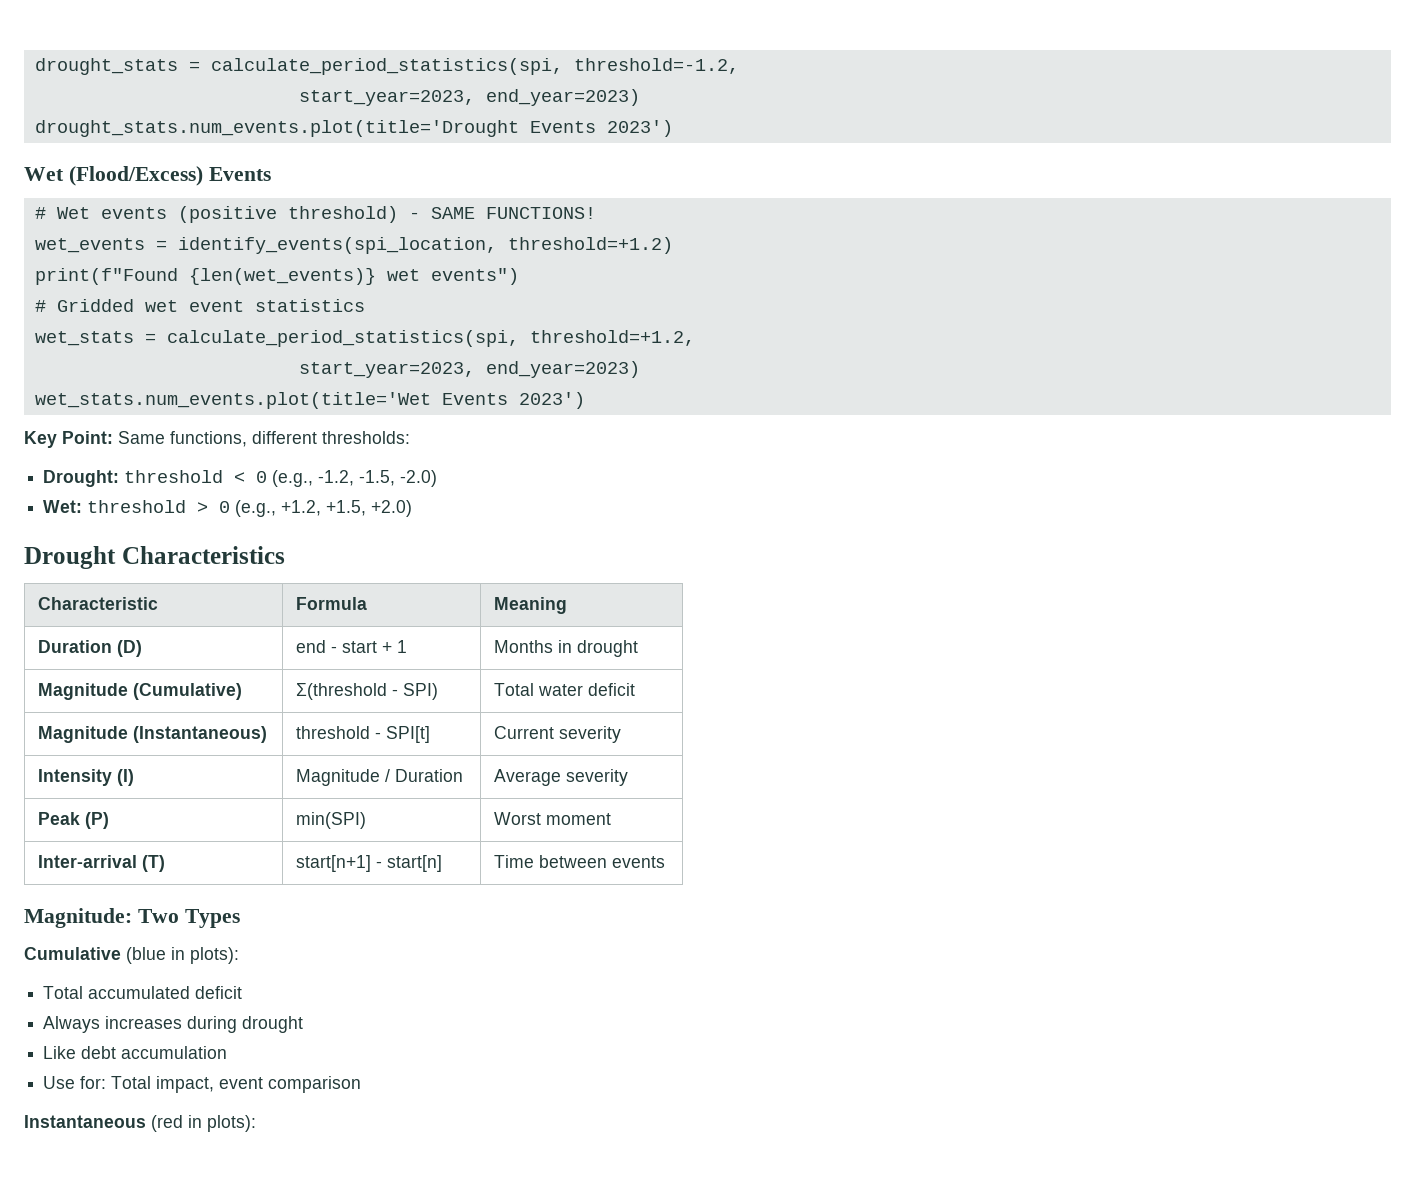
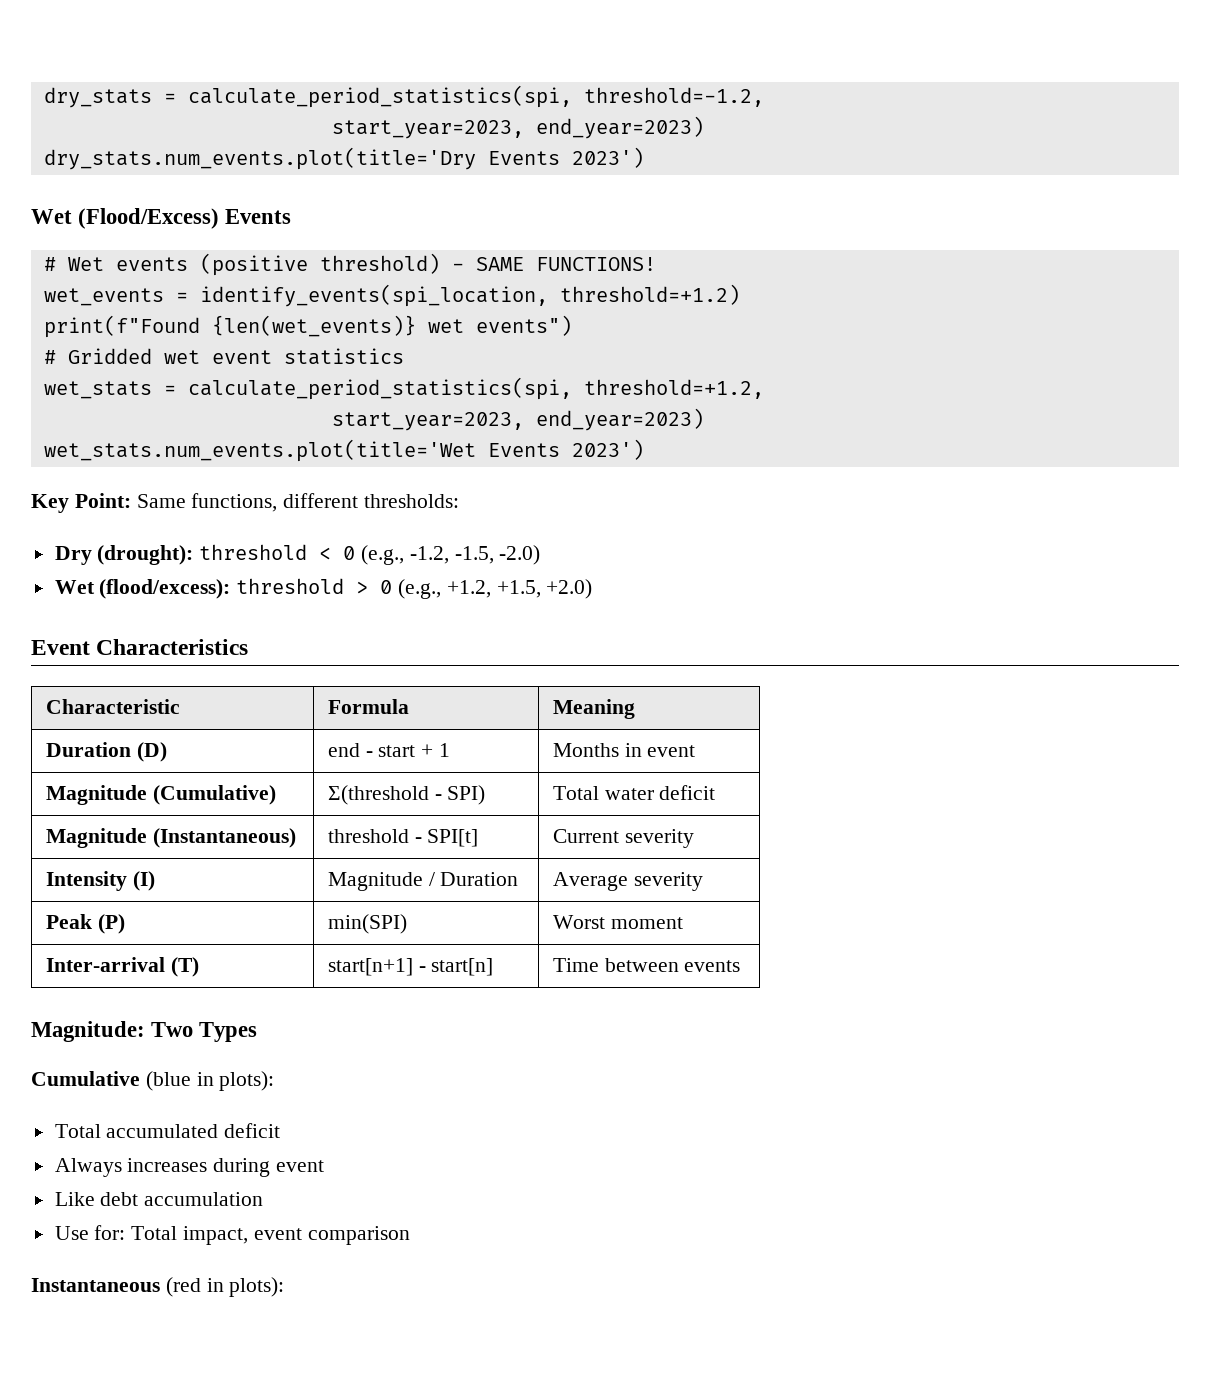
- drought_stats = calculate_period_statistics(spi, threshold=-1.2,
+ dry_stats = calculate_period_statistics(spi, threshold=-1.2,
- drought_stats.num_events.plot(title='Drought Events 2023')
+ dry_stats.num_events.plot(title='Dry Events 2023')
- Drought: threshold < 0 (e.g., -1.2, -1.5, -2.0)
+ Dry (drought): threshold < 0 (e.g., -1.2, -1.5, -2.0)
- Wet: threshold > 0 (e.g., +1.2, +1.5, +2.0)
+ Wet (flood/excess): threshold > 0 (e.g., +1.2, +1.5, +2.0)
- Drought Characteristics
+ Event Characteristics
- Duration (D) | end - start + 1 | Months in drought
+ Duration (D) | end - start + 1 | Months in event
- Always increases during drought
+ Always increases during event

